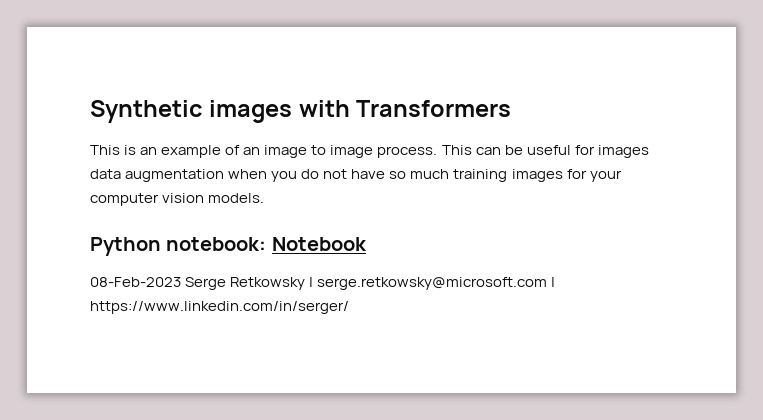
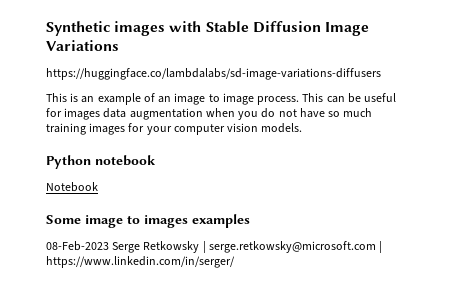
- Synthetic images with Transformers
+ Synthetic images with Stable Diffusion Image Variations
+ https://huggingface.co/lambdalabs/sd-image-variations-diffusers
- Python notebook: Notebook
+ Python notebook
+ Notebook
+ Some image to images examples

